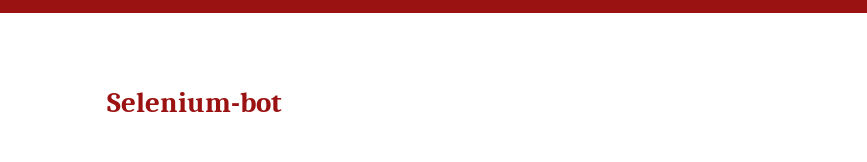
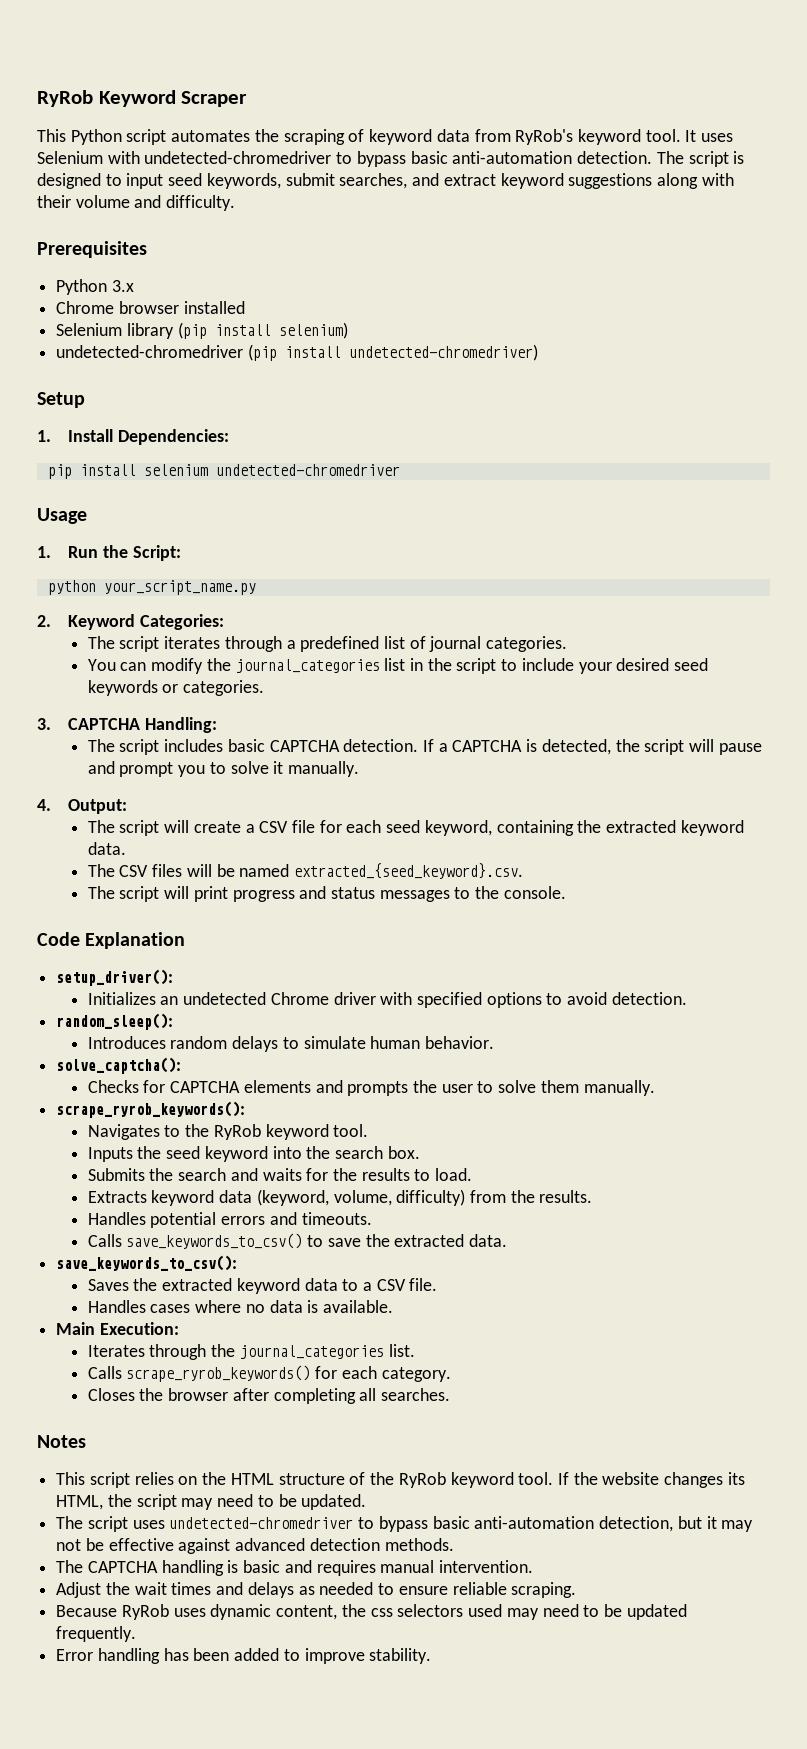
- Selenium-bot
+ RyRob Keyword Scraper
+ This Python script automates the scraping of keyword data from RyRob's keyword tool. It uses Selenium with undetected-chromedriver to bypass basic anti-automation detection. The script is designed to input seed keywords, submit searches, and extract keyword suggestions along with their volume and difficulty.
+ Prerequisites
+ Python 3.x
+ Chrome browser installed
+ Selenium library (pip install selenium)
+ undetected-chromedriver (pip install undetected-chromedriver)
+ Setup
+ 1. Install Dependencies:
+ pip install selenium undetected-chromedriver
+ Usage
+ 1. Run the Script:
+ python your_script_name.py
+ 2. Keyword Categories:
+ The script iterates through a predefined list of journal categories.
+ You can modify the journal_categories list in the script to include your desired seed keywords or categories.
+ 3. CAPTCHA Handling:
+ The script includes basic CAPTCHA detection. If a CAPTCHA is detected, the script will pause and prompt you to solve it manually.
+ 4. Output:
+ The script will create a CSV file for each seed keyword, containing the extracted keyword data.
+ The CSV files will be named extracted_{seed_keyword}.csv.
+ The script will print progress and status messages to the console.
+ Code Explanation
+ setup_driver():
+ Initializes an undetected Chrome driver with specified options to avoid detection.
+ random_sleep():
+ Introduces random delays to simulate human behavior.
+ solve_captcha():
+ Checks for CAPTCHA elements and prompts the user to solve them manually.
+ scrape_ryrob_keywords():
+ Navigates to the RyRob keyword tool.
+ Inputs the seed keyword into the search box.
+ Submits the search and waits for the results to load.
+ Extracts keyword data (keyword, volume, difficulty) from the results.
+ Handles potential errors and timeouts.
+ Calls save_keywords_to_csv() to save the extracted data.
+ save_keywords_to_csv():
+ Saves the extracted keyword data to a CSV file.
+ Handles cases where no data is available.
+ Main Execution:
+ Iterates through the journal_categories list.
+ Calls scrape_ryrob_keywords() for each category.
+ Closes the browser after completing all searches.
+ Notes
+ This script relies on the HTML structure of the RyRob keyword tool. If the website changes its HTML, the script may need to be updated.
+ The script uses undetected-chromedriver to bypass basic anti-automation detection, but it may not be effective against advanced detection methods.
+ The CAPTCHA handling is basic and requires manual intervention.
+ Adjust the wait times and delays as needed to ensure reliable scraping.
+ Because RyRob uses dynamic content, the css selectors used may need to be updated frequently.
+ Error handling has been added to improve stability.

